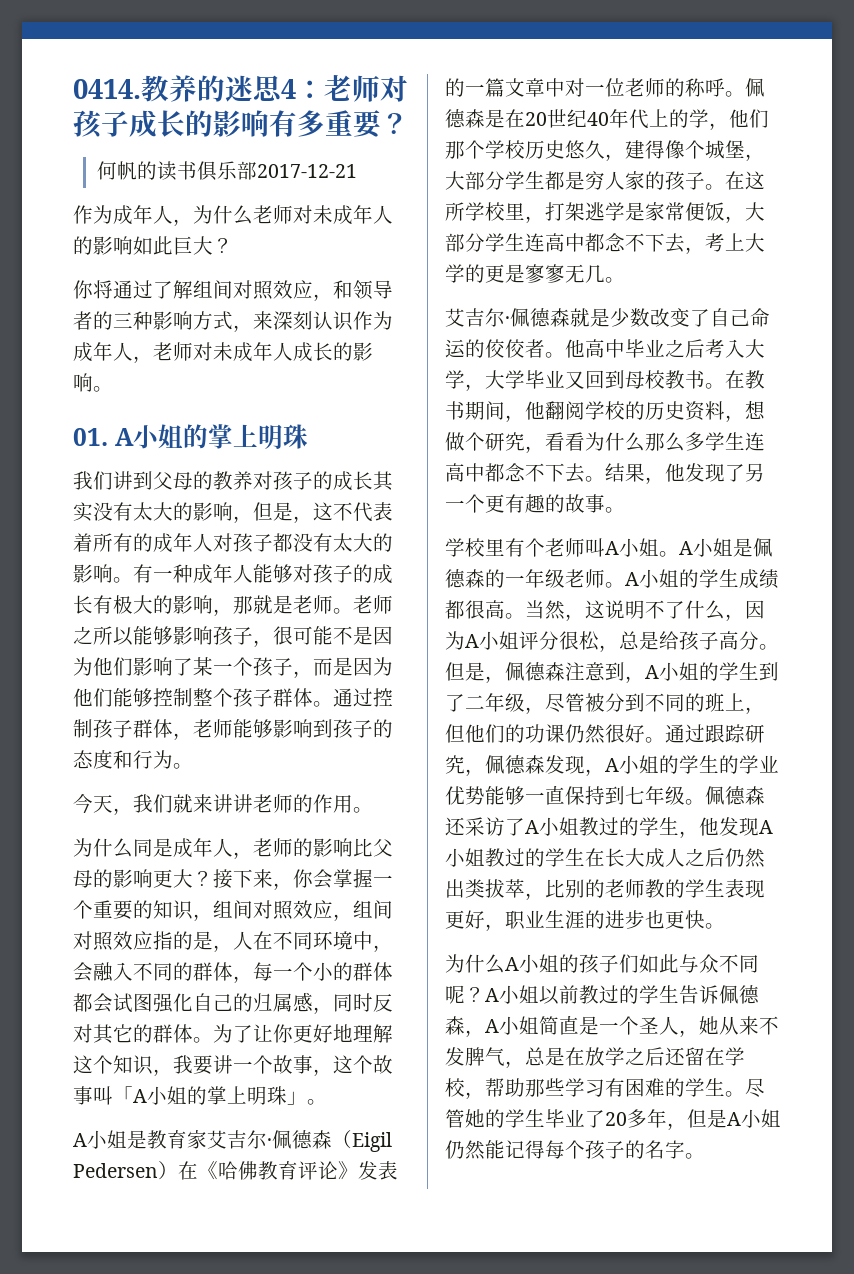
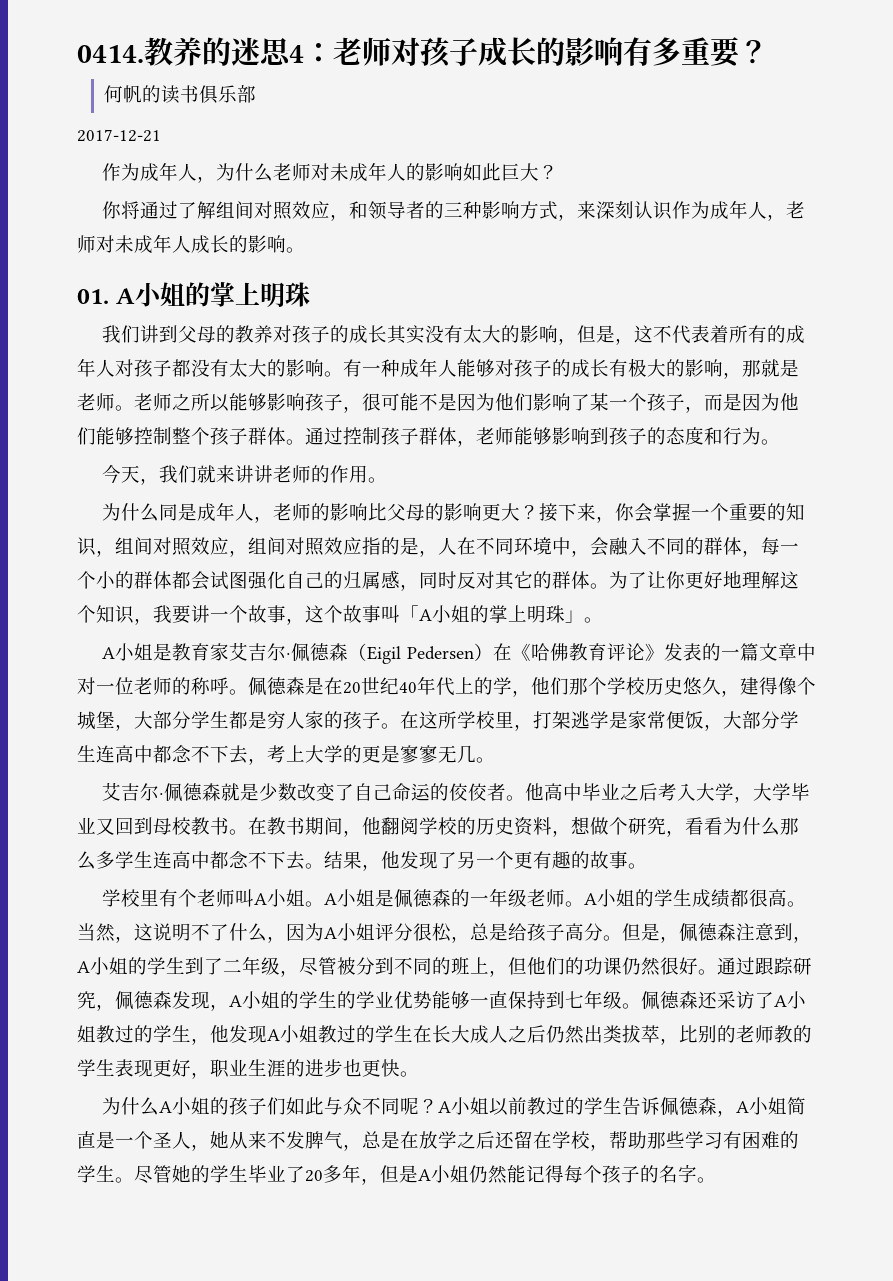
- 何帆的读书俱乐部2017-12-21
+ 何帆的读书俱乐部
+ 2017-12-21

